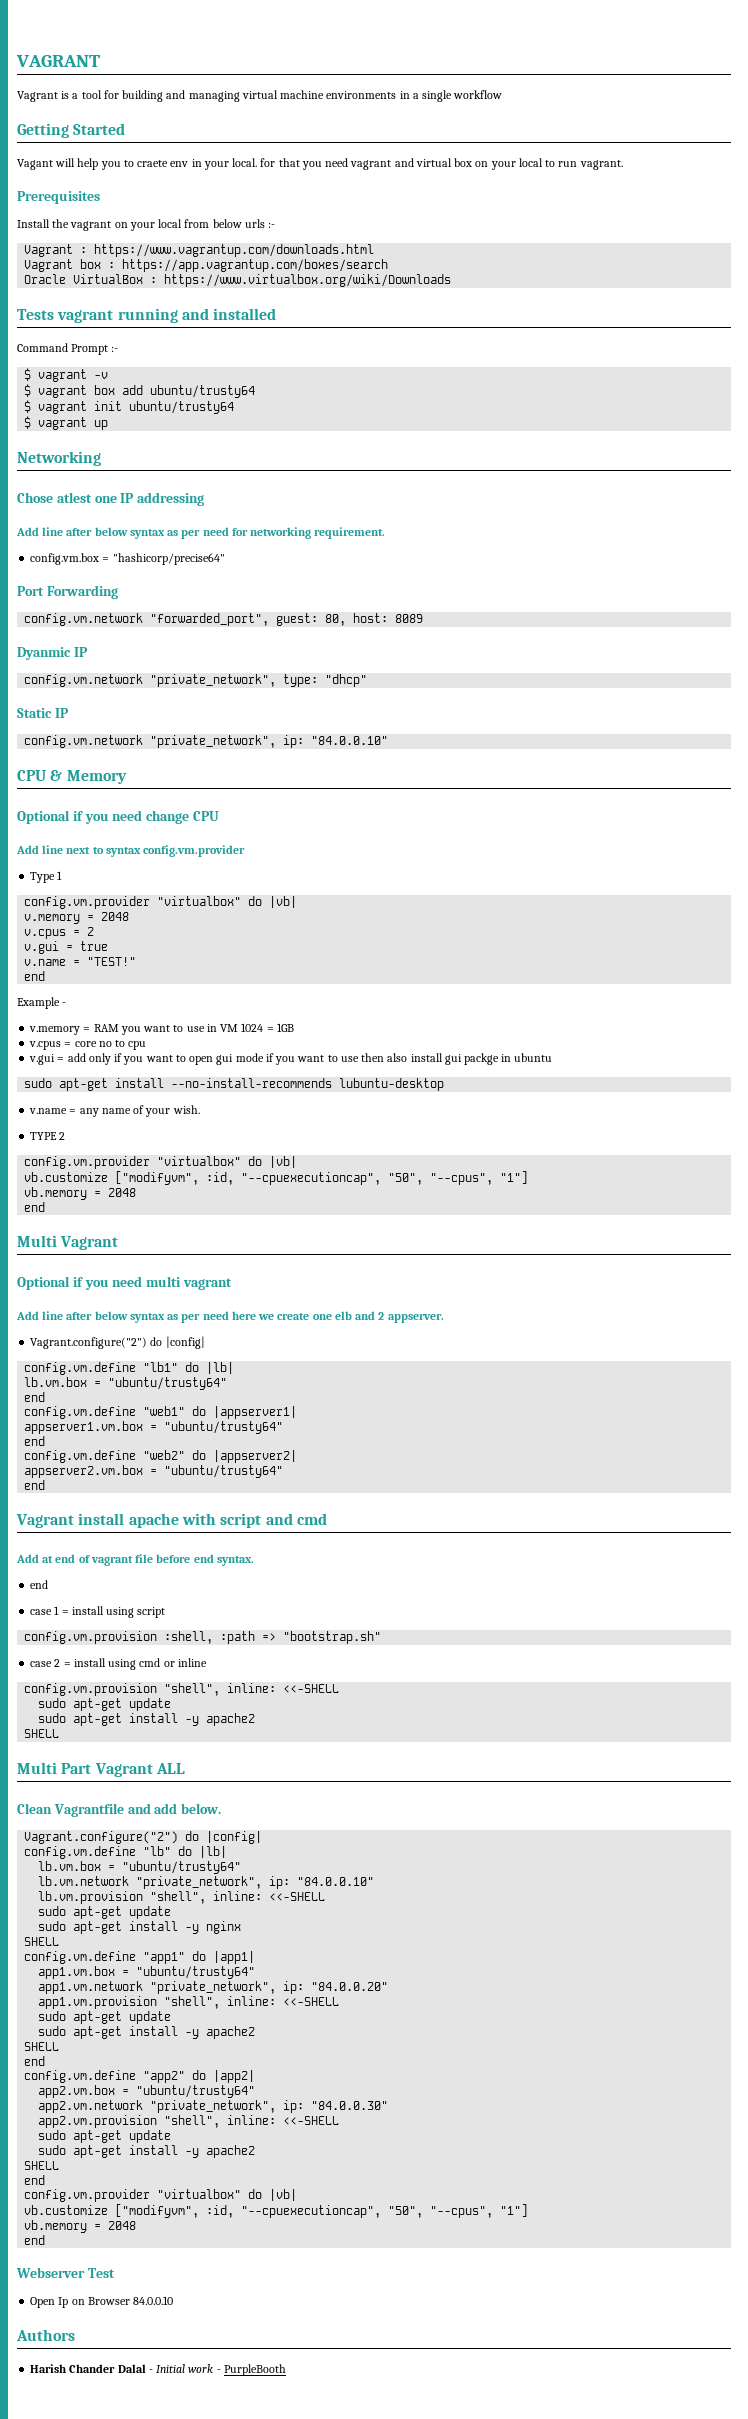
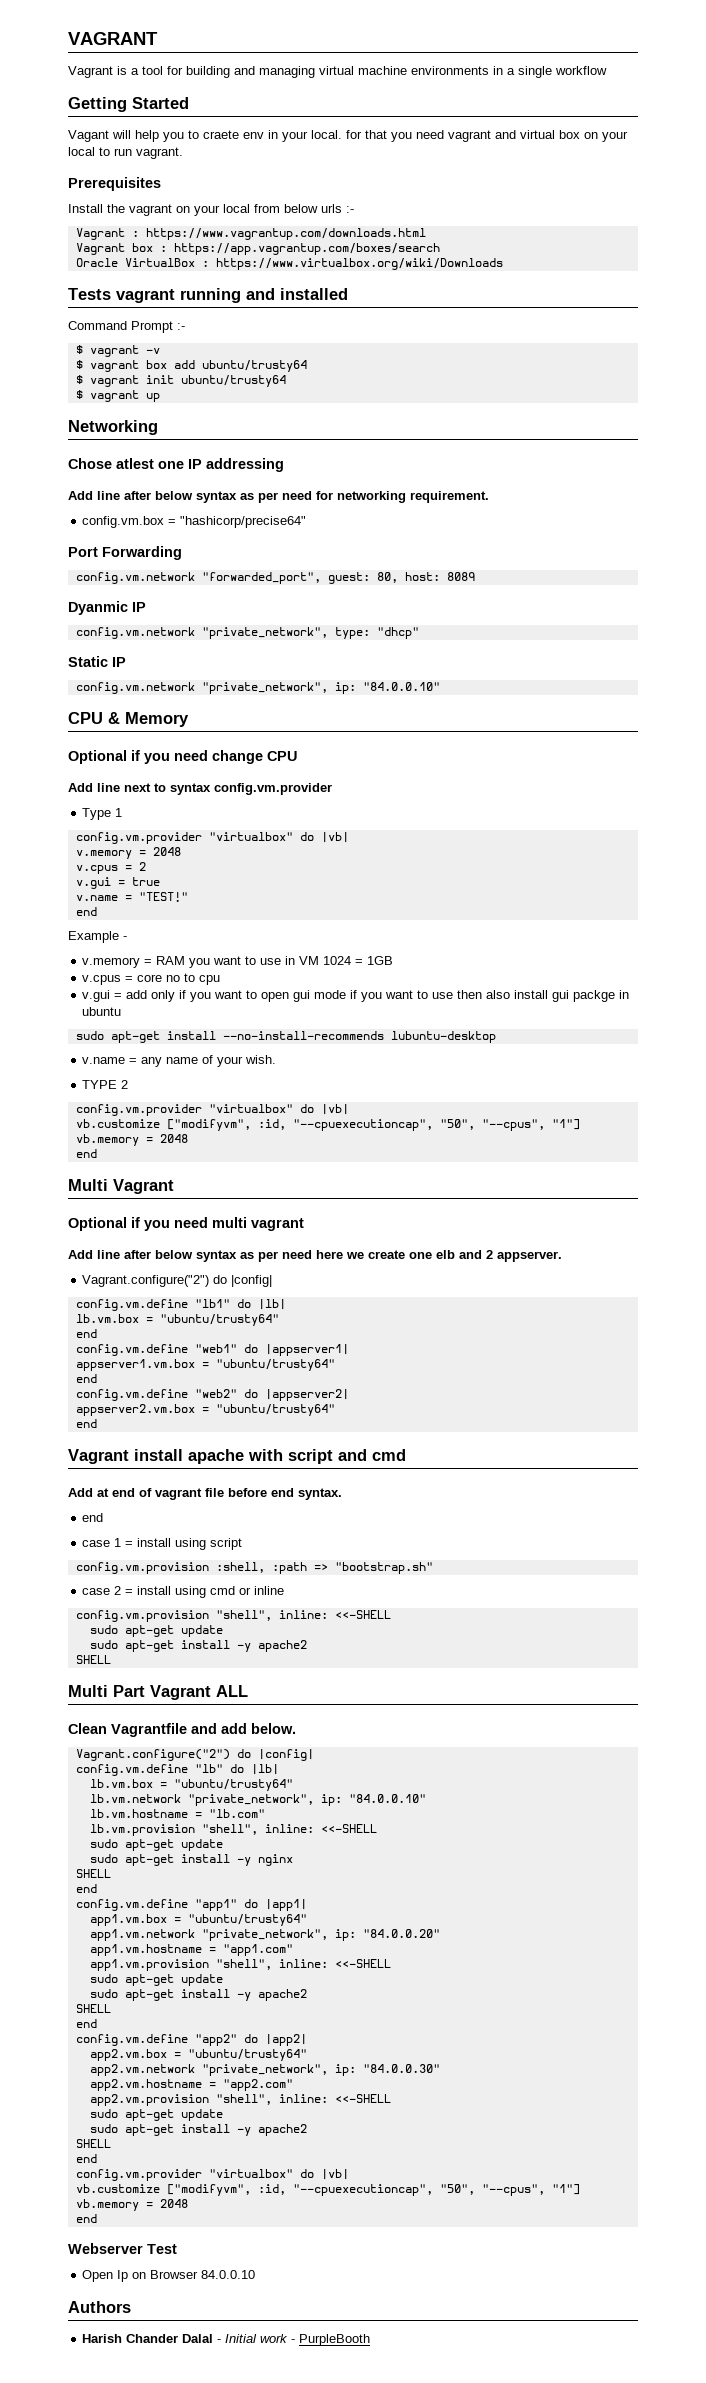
+ lb.vm.hostname = "lb.com"
  sudo apt-get install -y nginx
  SHELL
+ end
+ app1.vm.hostname = "app1.com"
+ app2.vm.hostname = "app2.com"

